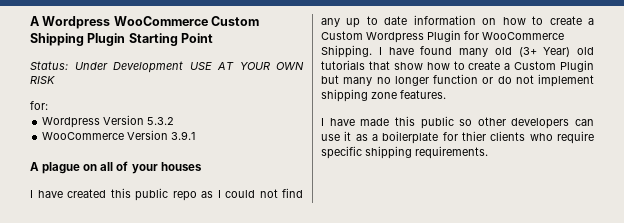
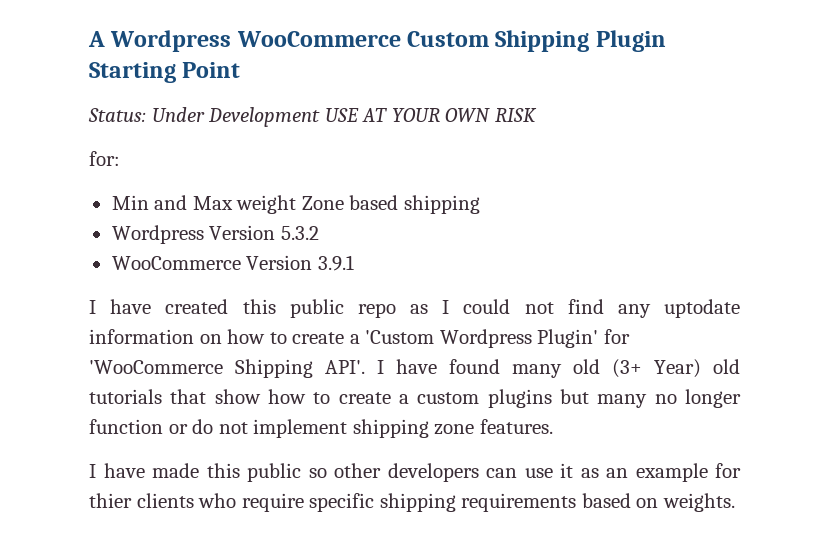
+ Min and Max weight Zone based shipping
- A plague on all of your houses
- I have created this public repo as I could not find any up to date information on how to create a Custom Wordpress Plugin for WooCommerce Shipping.
+ I have created this public repo as I could not find any uptodate information on how to create a 'Custom Wordpress Plugin' for 'WooCommerce Shipping API'.
- I have found many old (3+ Year) old tutorials that show how to create a Custom Plugin but many no longer function or do not implement shipping zone features.
+ I have found many old (3+ Year) old tutorials that show how to create a custom plugins but many no longer function or do not implement shipping zone features.
- I have made this public so other developers can use it as a boilerplate for thier clients who require specific shipping requirements.
+ I have made this public so other developers can use it as an example for thier clients who require specific shipping requirements based on weights.

